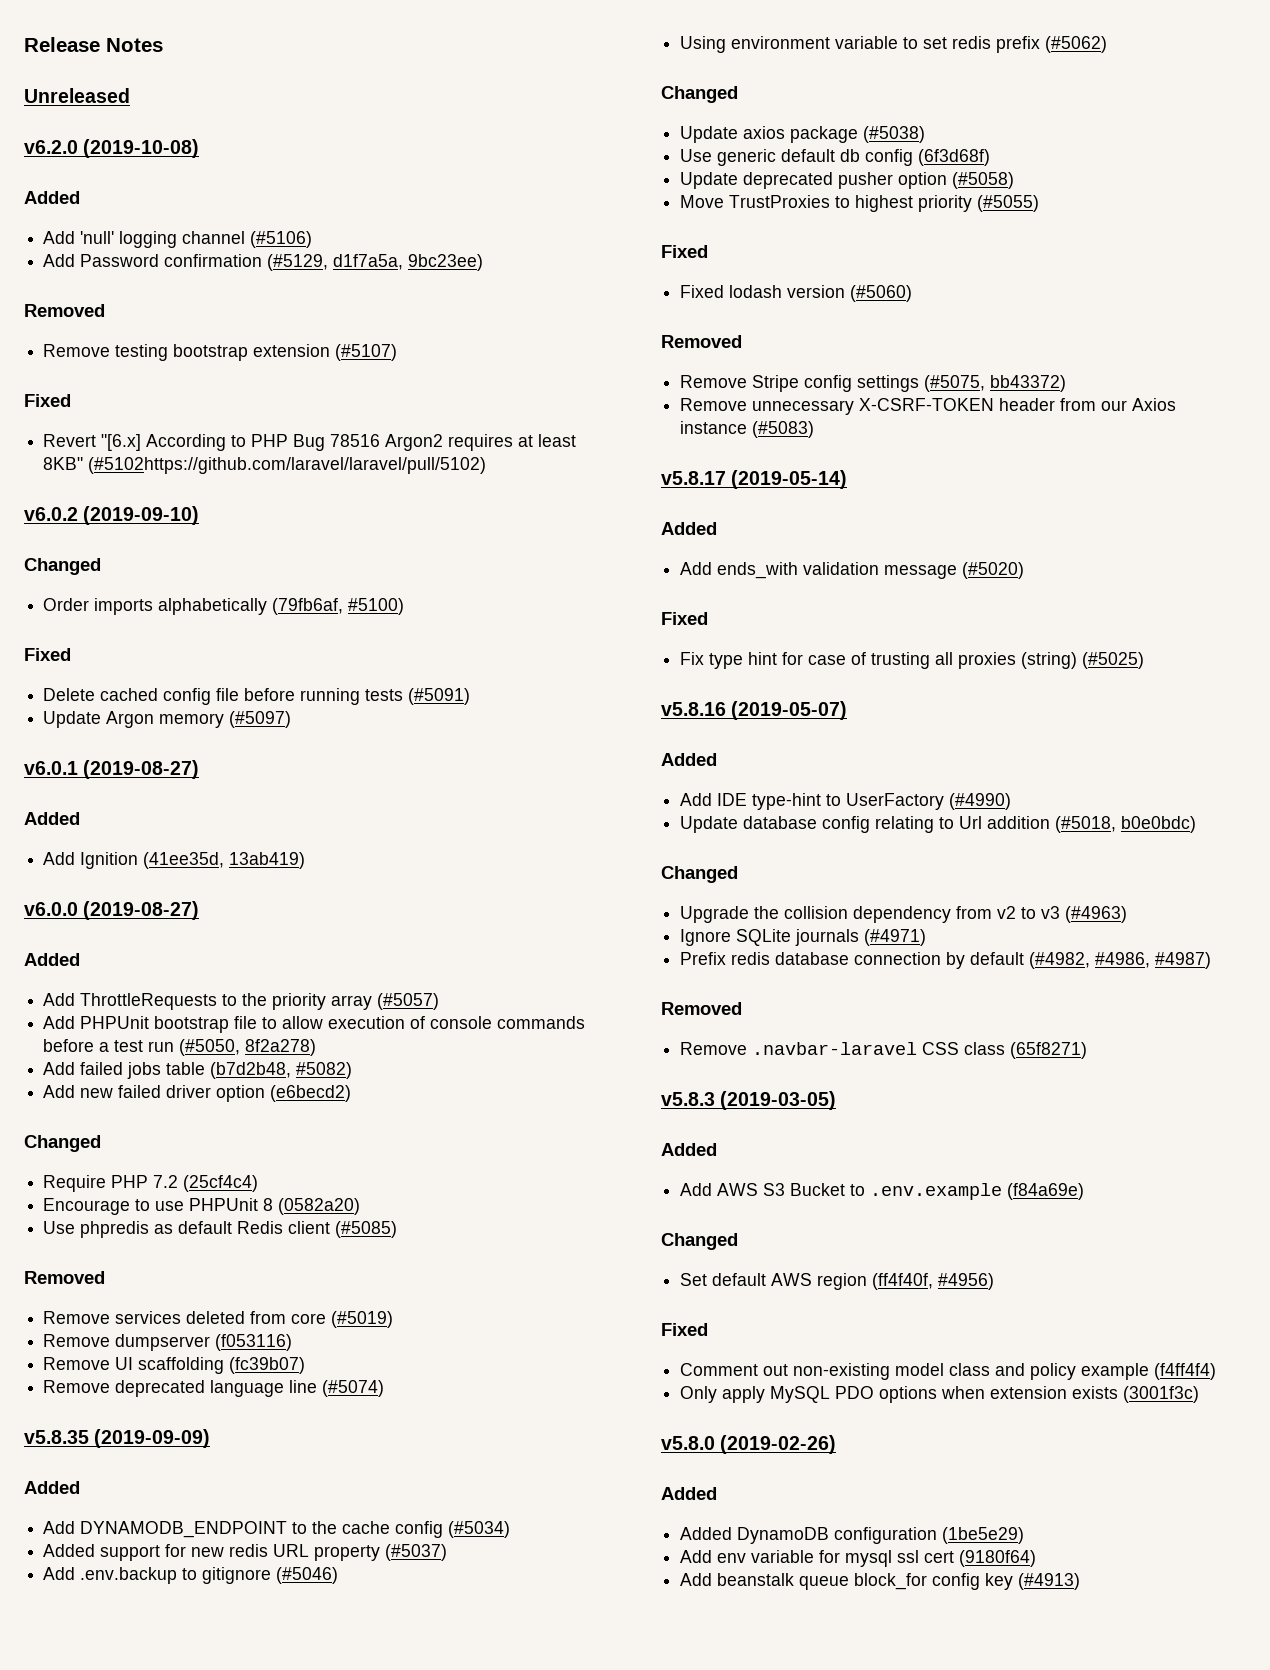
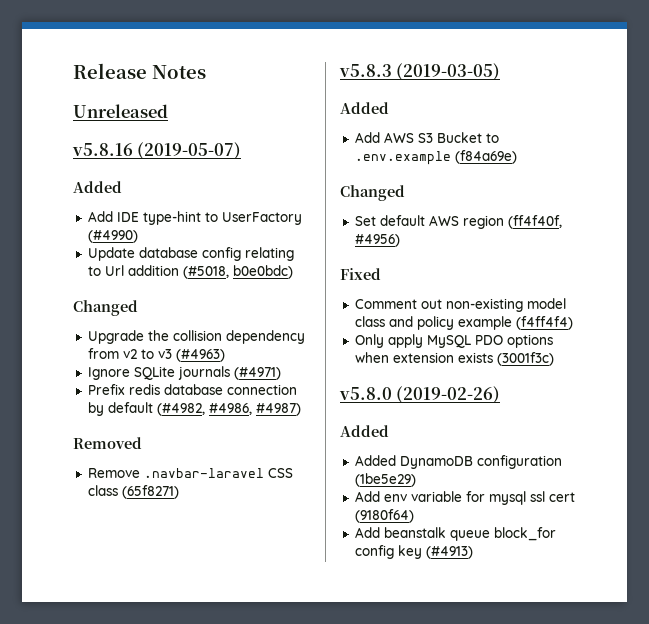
- v6.2.0 (2019-10-08)
- Added
- Add 'null' logging channel (#5106)
- Add Password confirmation (#5129, d1f7a5a, 9bc23ee)
- Removed
- Remove testing bootstrap extension (#5107)
- Fixed
- Revert "[6.x] According to PHP Bug 78516 Argon2 requires at least 8KB" (#5102https://github.com/laravel/laravel/pull/5102)
- v6.0.2 (2019-09-10)
- Changed
- Order imports alphabetically (79fb6af, #5100)
- Fixed
- Delete cached config file before running tests (#5091)
- Update Argon memory (#5097)
- v6.0.1 (2019-08-27)
- Added
- Add Ignition (41ee35d, 13ab419)
- v6.0.0 (2019-08-27)
- Added
- Add ThrottleRequests to the priority array (#5057)
- Add PHPUnit bootstrap file to allow execution of console commands before a test run (#5050, 8f2a278)
- Add failed jobs table (b7d2b48, #5082)
- Add new failed driver option (e6becd2)
- Changed
- Require PHP 7.2 (25cf4c4)
- Encourage to use PHPUnit 8 (0582a20)
- Use phpredis as default Redis client (#5085)
- Removed
- Remove services deleted from core (#5019)
- Remove dumpserver (f053116)
- Remove UI scaffolding (fc39b07)
- Remove deprecated language line (#5074)
- v5.8.35 (2019-09-09)
- Added
- Add DYNAMODB_ENDPOINT to the cache config (#5034)
- Added support for new redis URL property (#5037)
- Add .env.backup to gitignore (#5046)
- Using environment variable to set redis prefix (#5062)
- Changed
- Update axios package (#5038)
- Use generic default db config (6f3d68f)
- Update deprecated pusher option (#5058)
- Move TrustProxies to highest priority (#5055)
- Fixed
- Fixed lodash version (#5060)
- Removed
- Remove Stripe config settings (#5075, bb43372)
- Remove unnecessary X-CSRF-TOKEN header from our Axios instance (#5083)
- v5.8.17 (2019-05-14)
- Added
- Add ends_with validation message (#5020)
- Fixed
- Fix type hint for case of trusting all proxies (string) (#5025)

